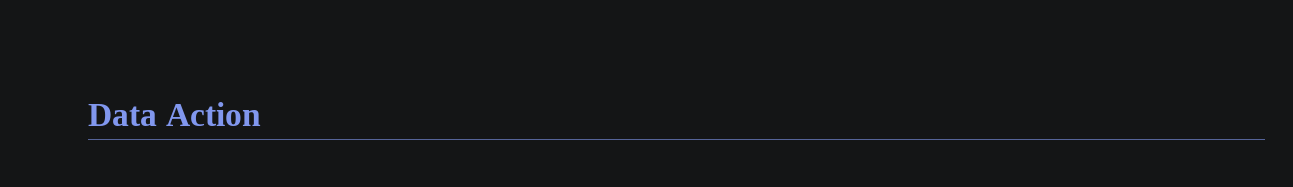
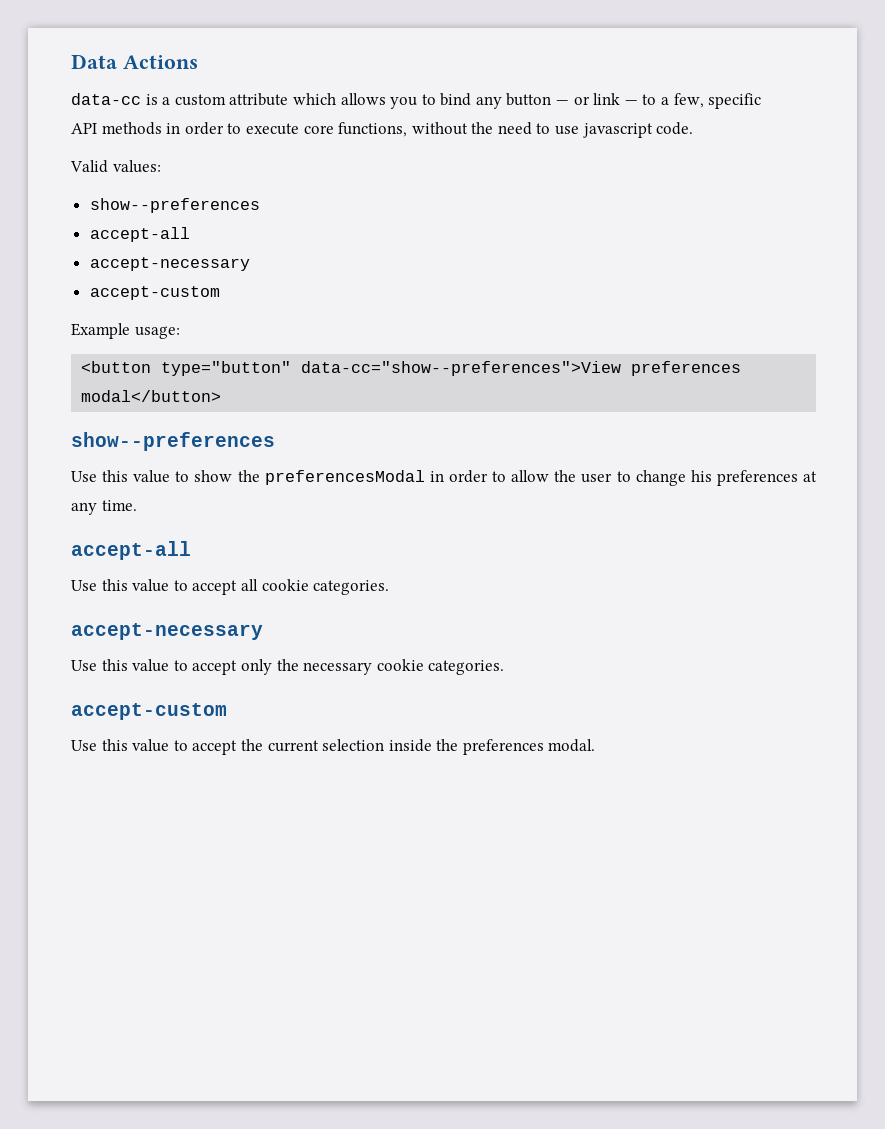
- Data Action
+ Data Actions
+ data-cc is a custom attribute which allows you to bind any button — or link — to a few, specific
+ API methods in order to execute core functions, without the need to use javascript code.
+ Valid values:
+ show--preferences
+ accept-all
+ accept-necessary
+ accept-custom
+ Example usage:
+ <button type="button" data-cc="show--preferences">View preferences modal</button>
+ show--preferences
+ Use this value to show the preferencesModal in order to allow the user to change his preferences at any time.
+ accept-all
+ Use this value to accept all cookie categories.
+ accept-necessary
+ Use this value to accept only the necessary cookie categories.
+ accept-custom
+ Use this value to accept the current selection inside the preferences modal.

